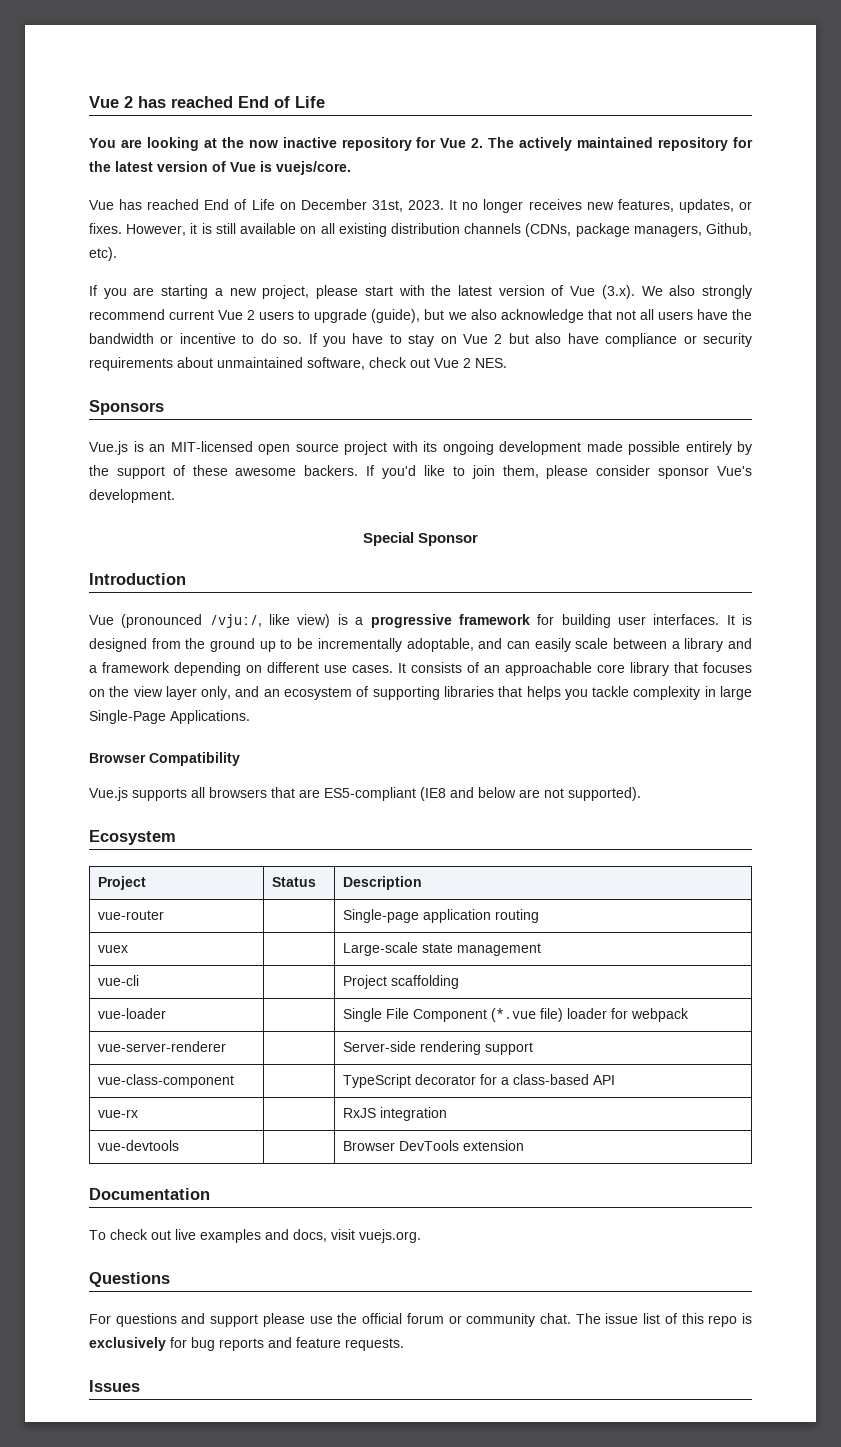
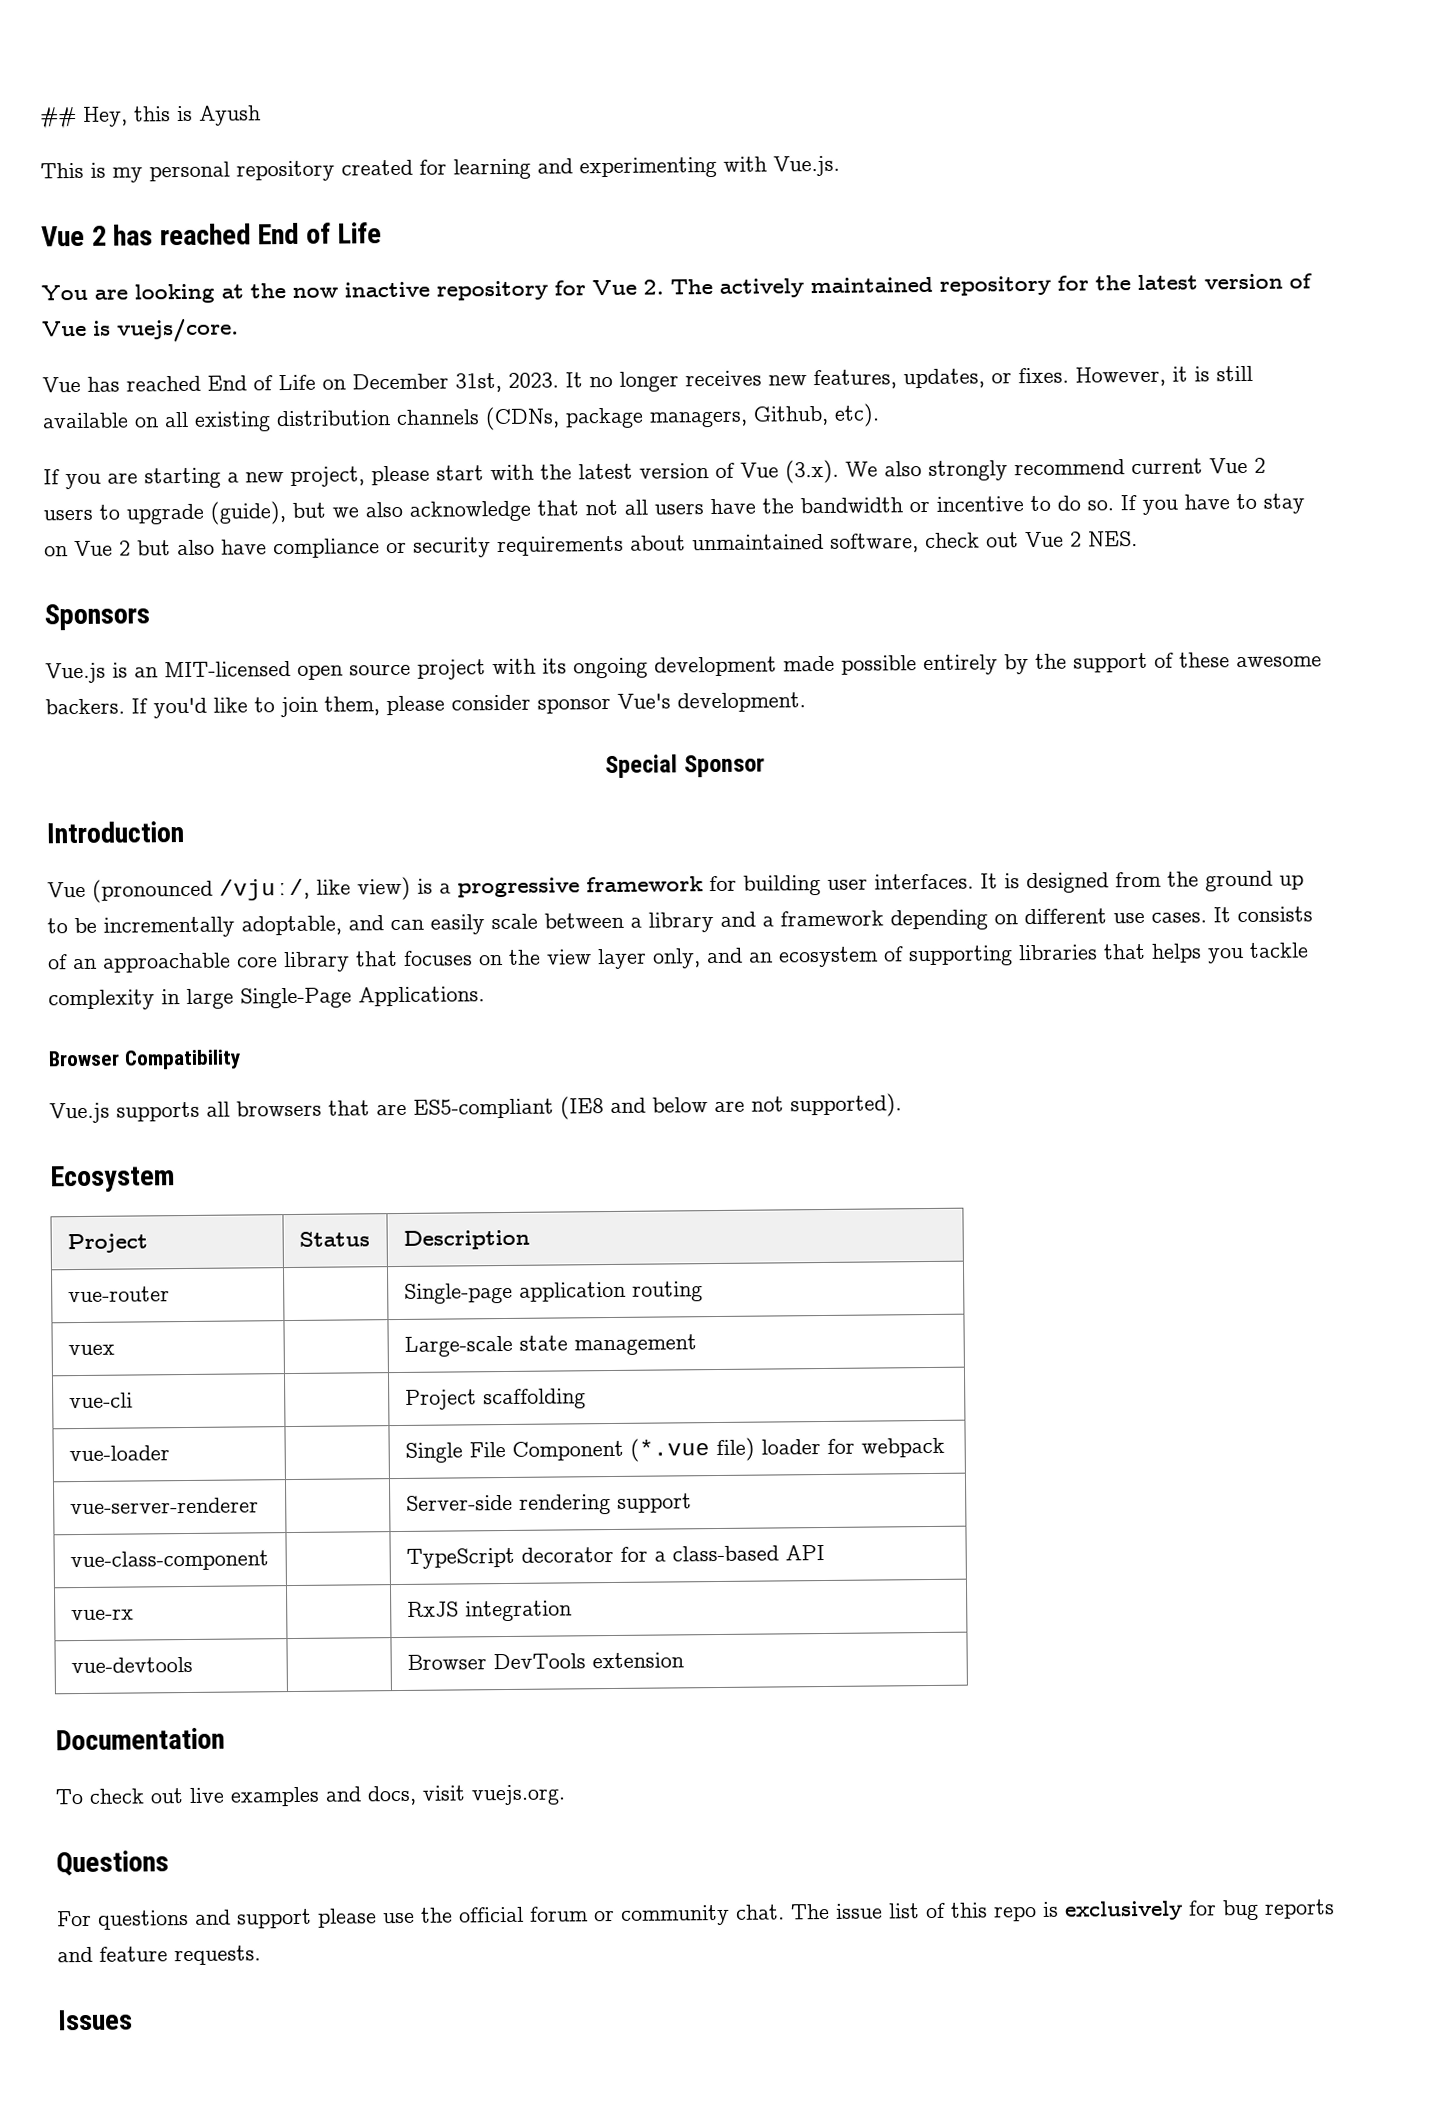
+ ## Hey, this is Ayush
+ This is my personal repository created for learning and experimenting with Vue.js.

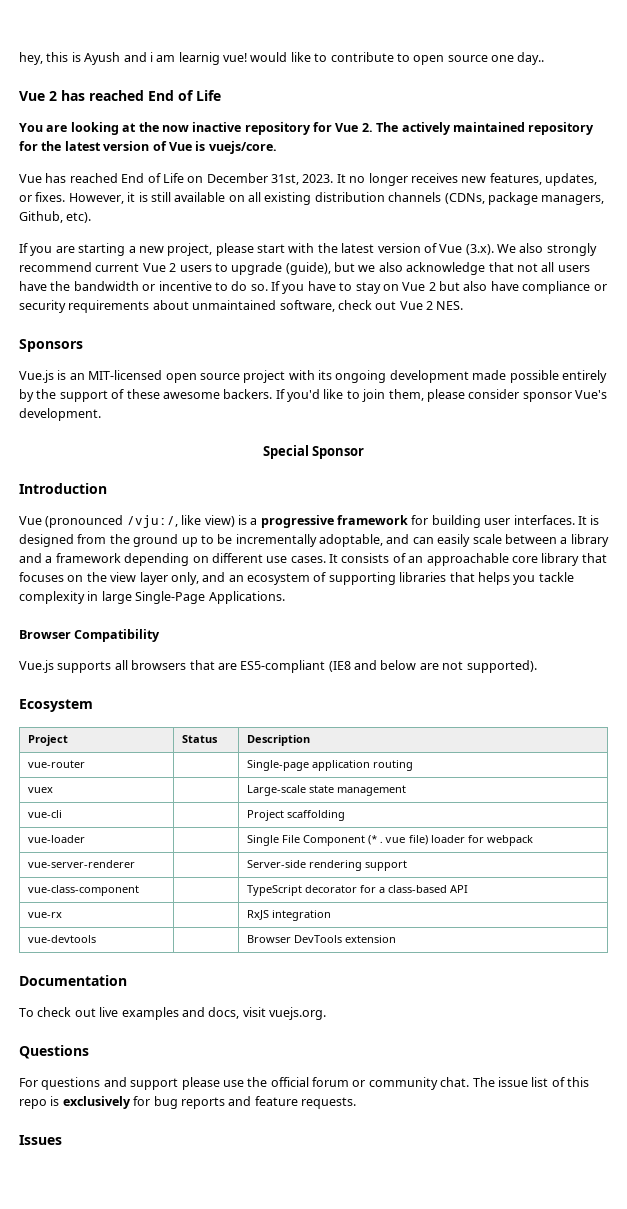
- ## Hey, this is Ayush
- This is my personal repository created for learning and experimenting with Vue.js.
+ hey, this is Ayush and i am learnig vue! would like to contribute to open source one day..

